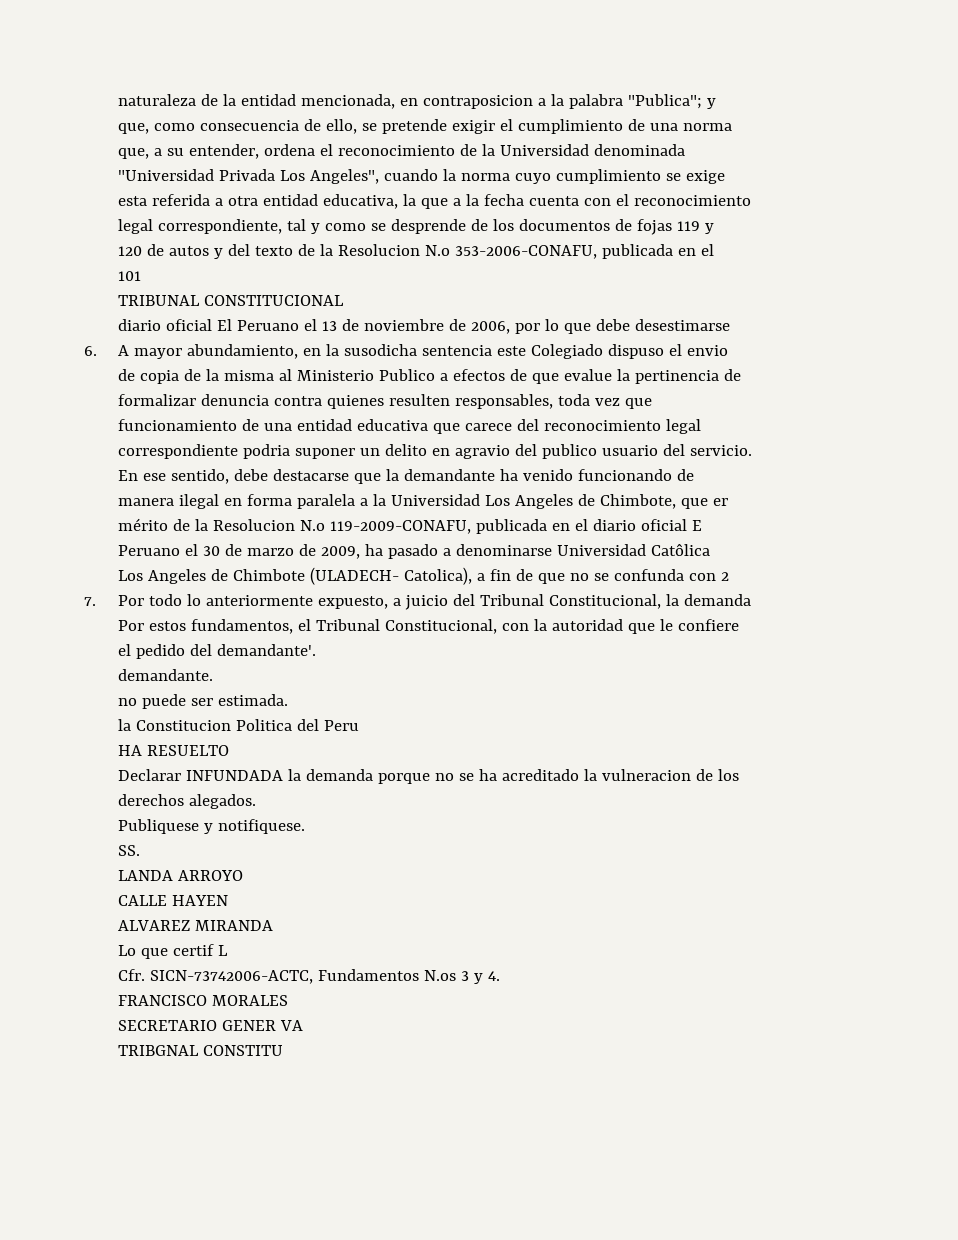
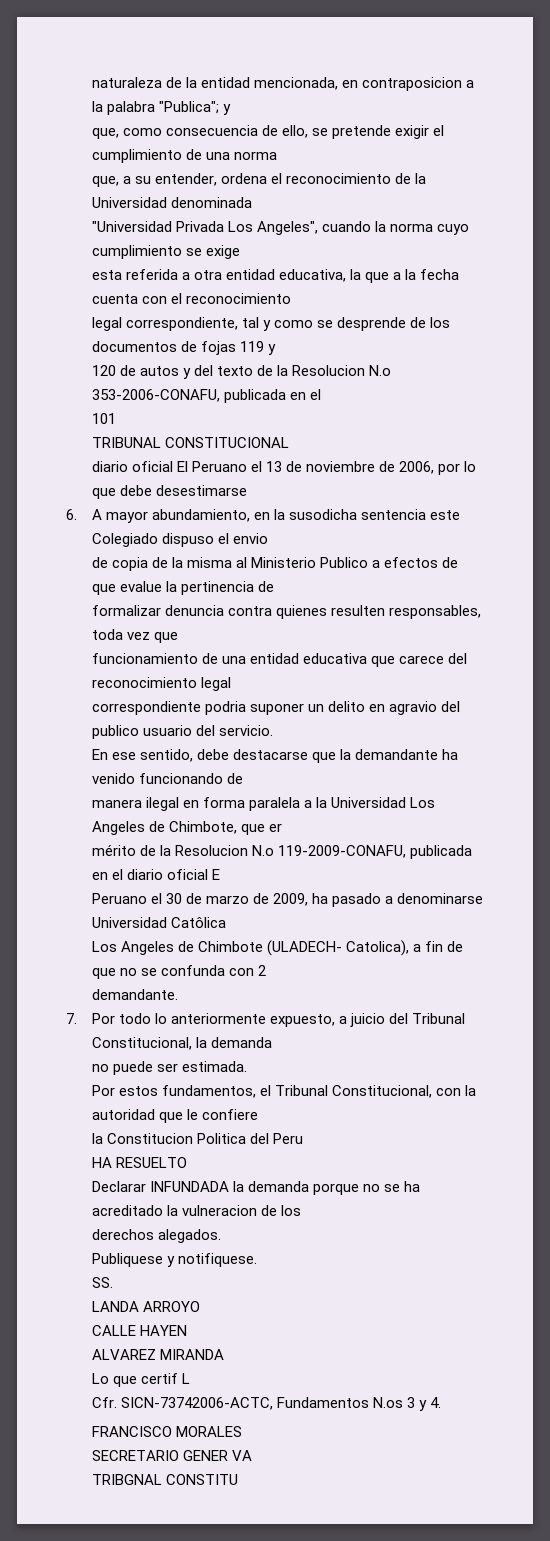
+ demandante.
+ no puede ser estimada.
- el pedido del demandante'.
- demandante.
- no puede ser estimada.

